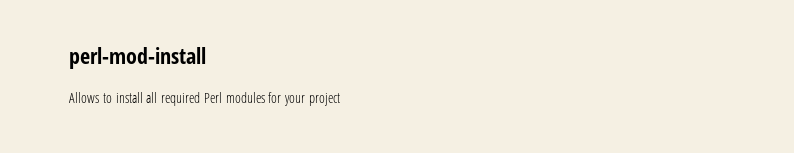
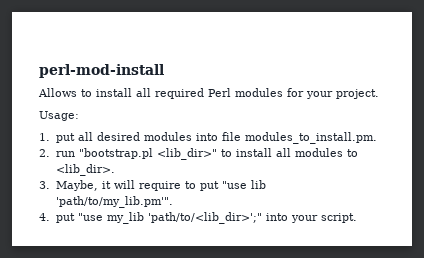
- Allows to install all required Perl modules for your project
+ Allows to install all required Perl modules for your project.
+ Usage:
+ 1. put all desired modules into file modules_to_install.pm.
+ 2. run "bootstrap.pl <lib_dir>" to install all modules to <lib_dir>.
+ 3. Maybe, it will require to put "use lib 'path/to/my_lib.pm'".
+ 4. put "use my_lib 'path/to/<lib_dir>';" into your script.

